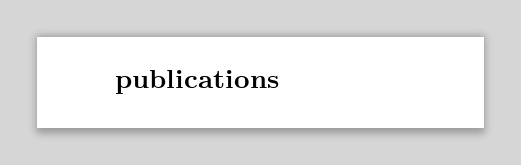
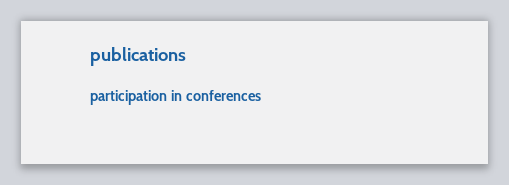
+ participation in conferences

